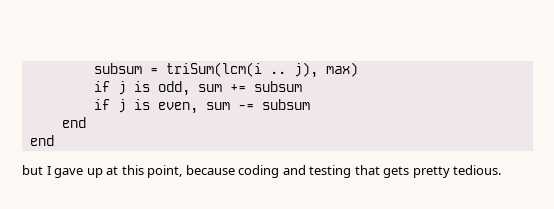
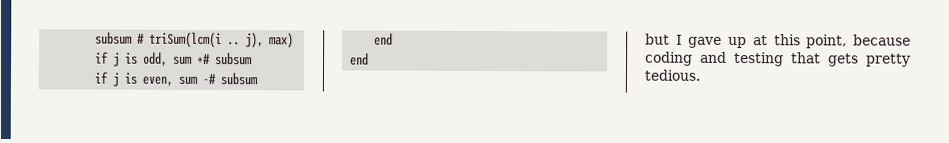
- subsum = triSum(lcm(i .. j), max)
+ subsum # triSum(lcm(i .. j), max)
- if j is odd, sum += subsum
+ if j is odd, sum +# subsum
- if j is even, sum -= subsum
+ if j is even, sum -# subsum

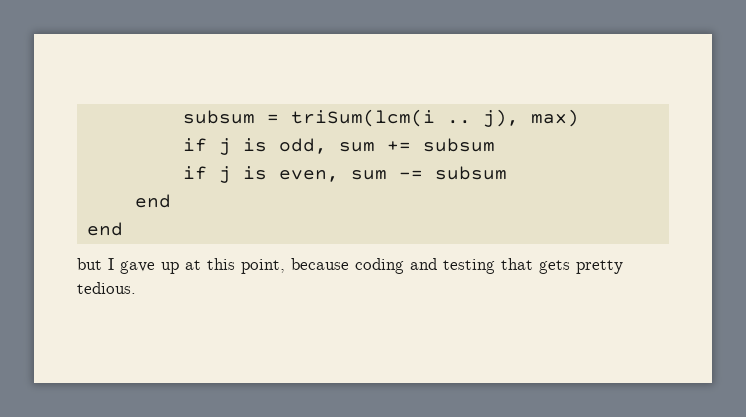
- subsum # triSum(lcm(i .. j), max)
+ subsum = triSum(lcm(i .. j), max)
- if j is odd, sum +# subsum
+ if j is odd, sum += subsum
- if j is even, sum -# subsum
+ if j is even, sum -= subsum

